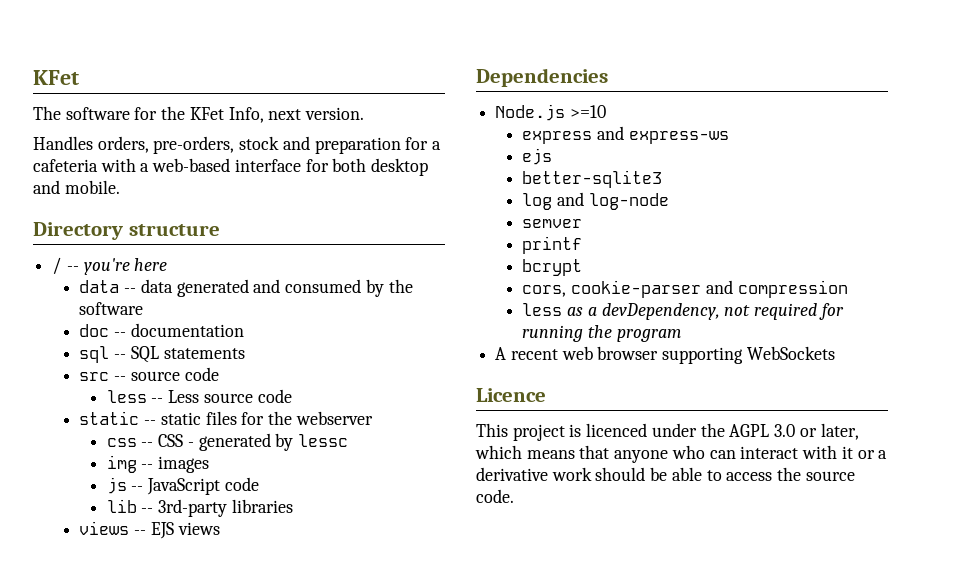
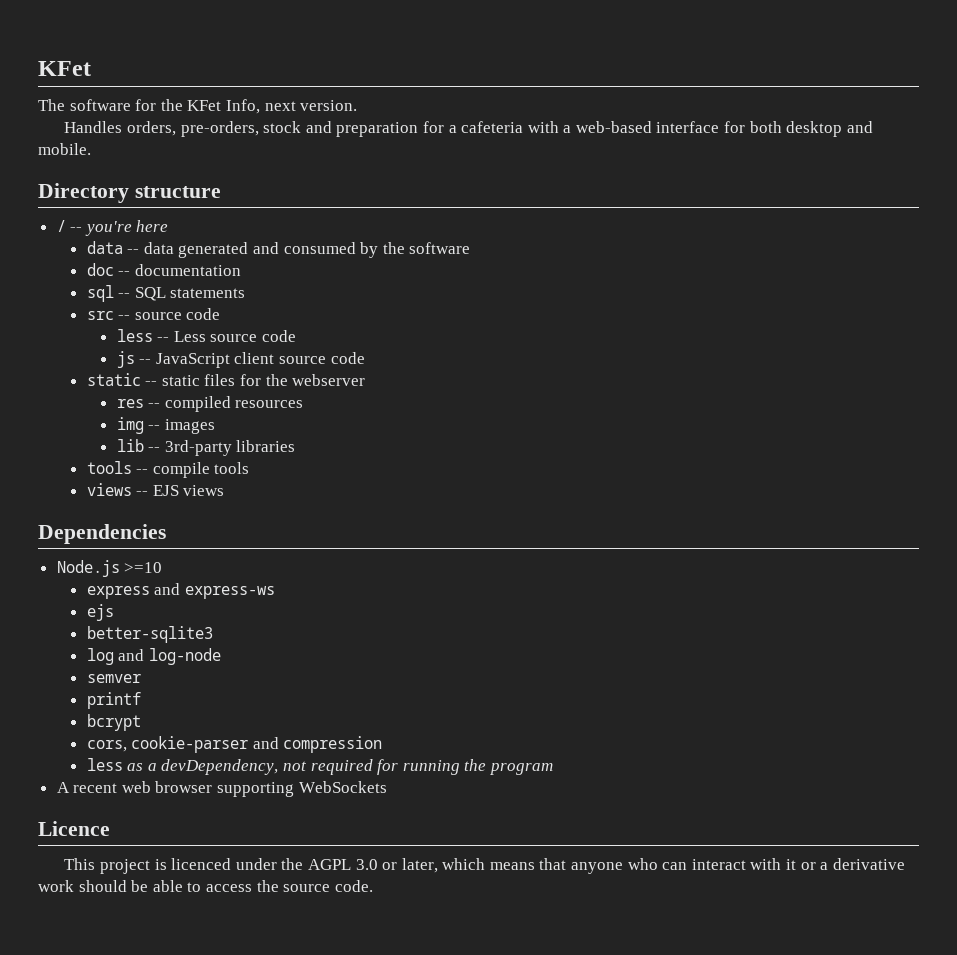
+ js -- JavaScript client source code
- css -- CSS - generated by lessc
+ res -- compiled resources
- js -- JavaScript code
+ tools -- compile tools

